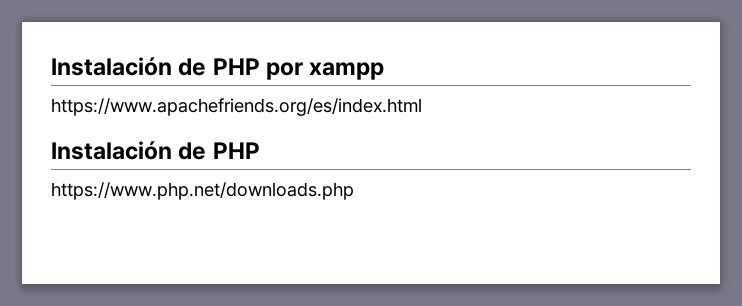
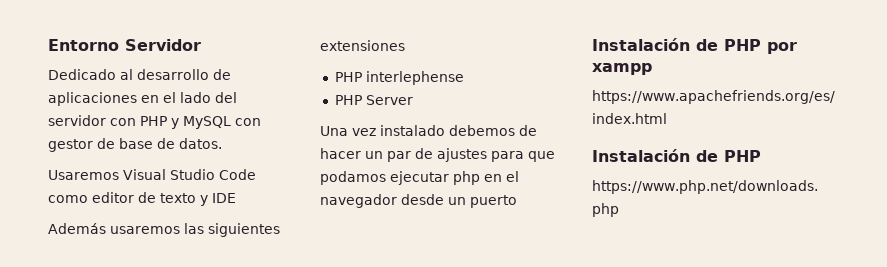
+ Entorno Servidor
+ Dedicado al desarrollo de aplicaciones en el lado del servidor con PHP y MySQL con gestor de base de datos.
+ Usaremos Visual Studio Code como editor de texto y IDE
+ Además usaremos las siguientes extensiones
+ PHP interlephense
+ PHP Server
+ Una vez instalado debemos de hacer un par de ajustes para que podamos ejecutar php en el navegador desde un puerto

